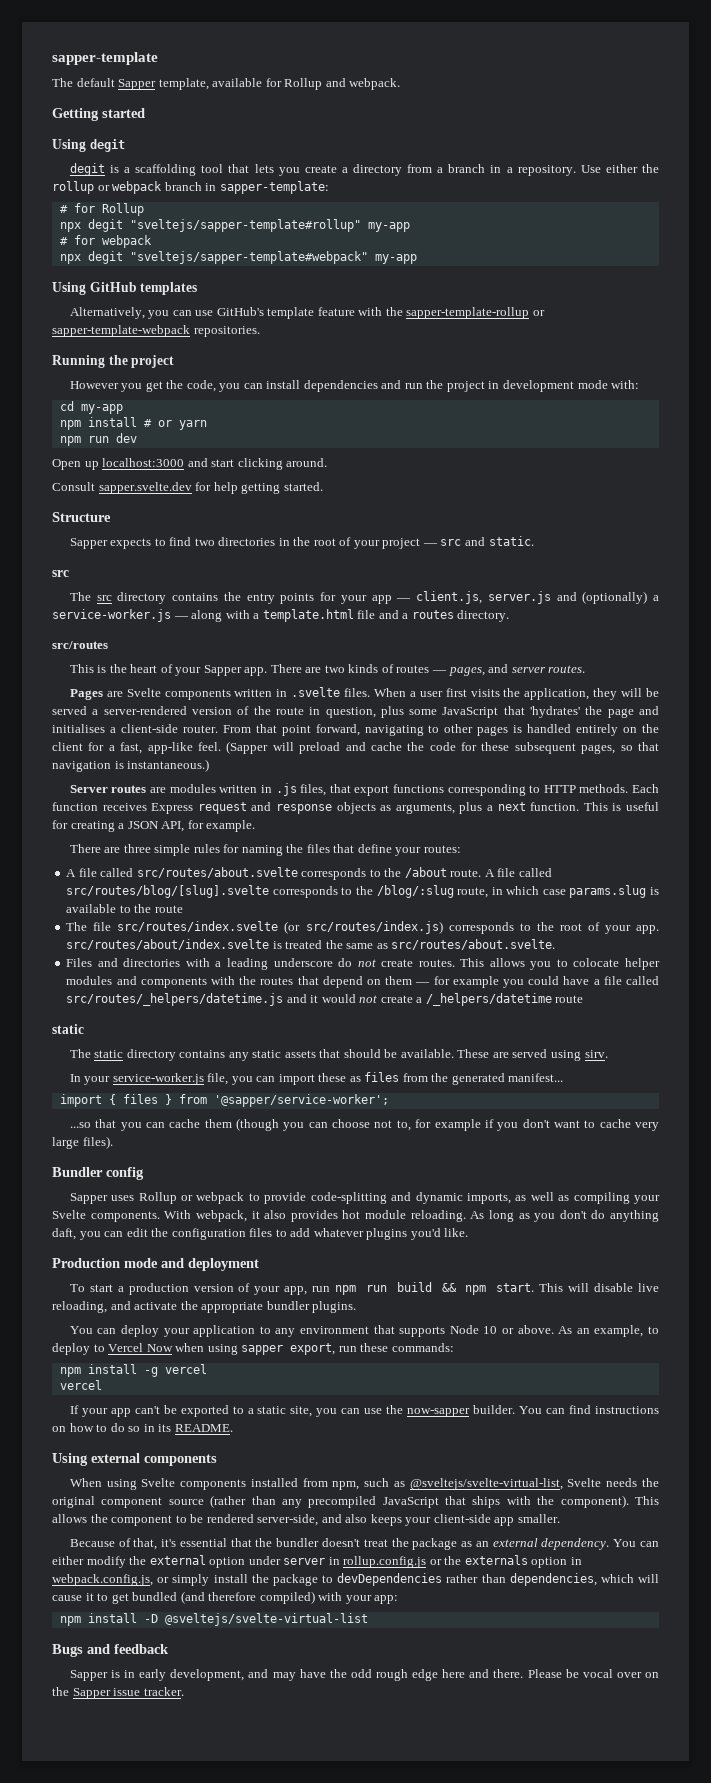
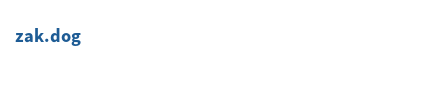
- sapper-template
- The default Sapper template, available for Rollup and webpack.
- Getting started
- Using degit
- degit is a scaffolding tool that lets you create a directory from a branch in a repository. Use either the rollup or webpack branch in sapper-template:
- # for Rollup
- npx degit "sveltejs/sapper-template#rollup" my-app
- # for webpack
- npx degit "sveltejs/sapper-template#webpack" my-app
- Using GitHub templates
- Alternatively, you can use GitHub's template feature with the sapper-template-rollup or sapper-template-webpack repositories.
- Running the project
- However you get the code, you can install dependencies and run the project in development mode with:
- cd my-app
- npm install # or yarn
- npm run dev
- Open up localhost:3000 and start clicking around.
- Consult sapper.svelte.dev for help getting started.
- Structure
- Sapper expects to find two directories in the root of your project — src and static.
- src
- The src directory contains the entry points for your app — client.js, server.js and (optionally) a service-worker.js — along with a template.html file and a routes directory.
- src/routes
- This is the heart of your Sapper app. There are two kinds of routes — pages, and server routes.
- Pages are Svelte components written in .svelte files. When a user first visits the application, they will be served a server-rendered version of the route in question, plus some JavaScript that 'hydrates' the page and initialises a client-side router. From that point forward, navigating to other pages is handled entirely on the client for a fast, app-like feel. (Sapper will preload and cache the code for these subsequent pages, so that navigation is instantaneous.)
- Server routes are modules written in .js files, that export functions corresponding to HTTP methods. Each function receives Express request and response objects as arguments, plus a next function. This is useful for creating a JSON API, for example.
- There are three simple rules for naming the files that define your routes:
- A file called src/routes/about.svelte corresponds to the /about route. A file called src/routes/blog/[slug].svelte corresponds to the /blog/:slug route, in which case params.slug is available to the route
- The file src/routes/index.svelte (or src/routes/index.js) corresponds to the root of your app. src/routes/about/index.svelte is treated the same as src/routes/about.svelte.
- Files and directories with a leading underscore do not create routes. This allows you to colocate helper modules and components with the routes that depend on them — for example you could have a file called src/routes/_helpers/datetime.js and it would not create a /_helpers/datetime route
- static
- The static directory contains any static assets that should be available. These are served using sirv.
- In your service-worker.js file, you can import these as files from the generated manifest...
- import { files } from '@sapper/service-worker';
- ...so that you can cache them (though you can choose not to, for example if you don't want to cache very large files).
- Bundler config
- Sapper uses Rollup or webpack to provide code-splitting and dynamic imports, as well as compiling your Svelte components. With webpack, it also provides hot module reloading. As long as you don't do anything daft, you can edit the configuration files to add whatever plugins you'd like.
- Production mode and deployment
- To start a production version of your app, run npm run build && npm start. This will disable live reloading, and activate the appropriate bundler plugins.
- You can deploy your application to any environment that supports Node 10 or above. As an example, to deploy to Vercel Now when using sapper export, run these commands:
- npm install -g vercel
- vercel
- If your app can't be exported to a static site, you can use the now-sapper builder. You can find instructions on how to do so in its README.
- Using external components
- When using Svelte components installed from npm, such as @sveltejs/svelte-virtual-list, Svelte needs the original component source (rather than any precompiled JavaScript that ships with the component). This allows the component to be rendered server-side, and also keeps your client-side app smaller.
- Because of that, it's essential that the bundler doesn't treat the package as an external dependency. You can either modify the external option under server in rollup.config.js or the externals option in webpack.config.js, or simply install the package to devDependencies rather than dependencies, which will cause it to get bundled (and therefore compiled) with your app:
- npm install -D @sveltejs/svelte-virtual-list
- Bugs and feedback
- Sapper is in early development, and may have the odd rough edge here and there. Please be vocal over on the Sapper issue tracker.
+ zak.dog

